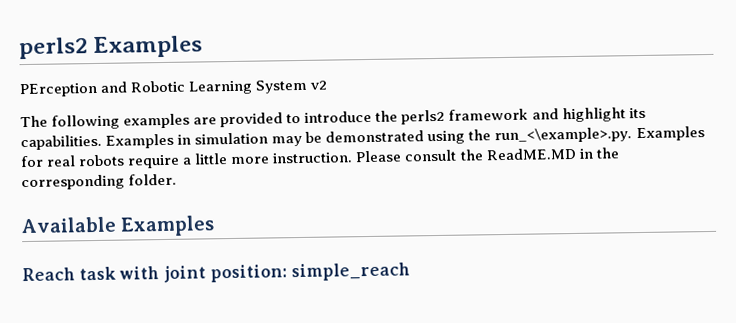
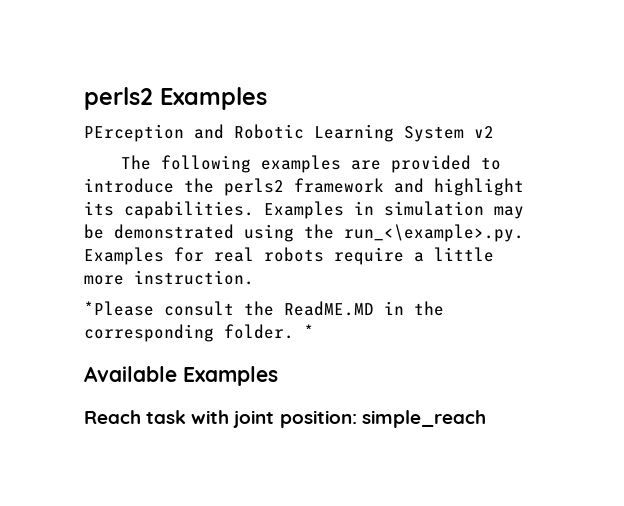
- Examples in simulation may be demonstrated using the run_<\example>.py. Examples for real robots require a little more instruction. Please consult the ReadME.MD in the corresponding folder.
+ Examples in simulation may be demonstrated using the run_<\example>.py. Examples for real robots require a little more instruction.
+ *Please consult the ReadME.MD in the corresponding folder. *

